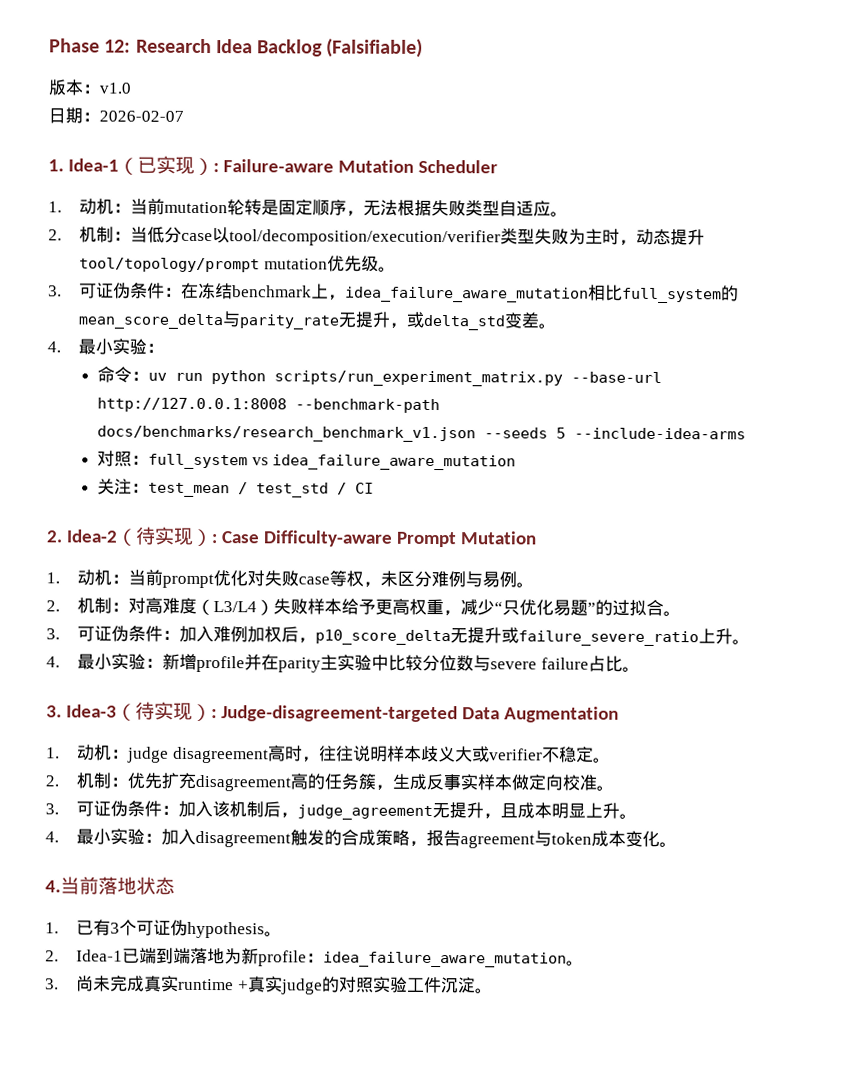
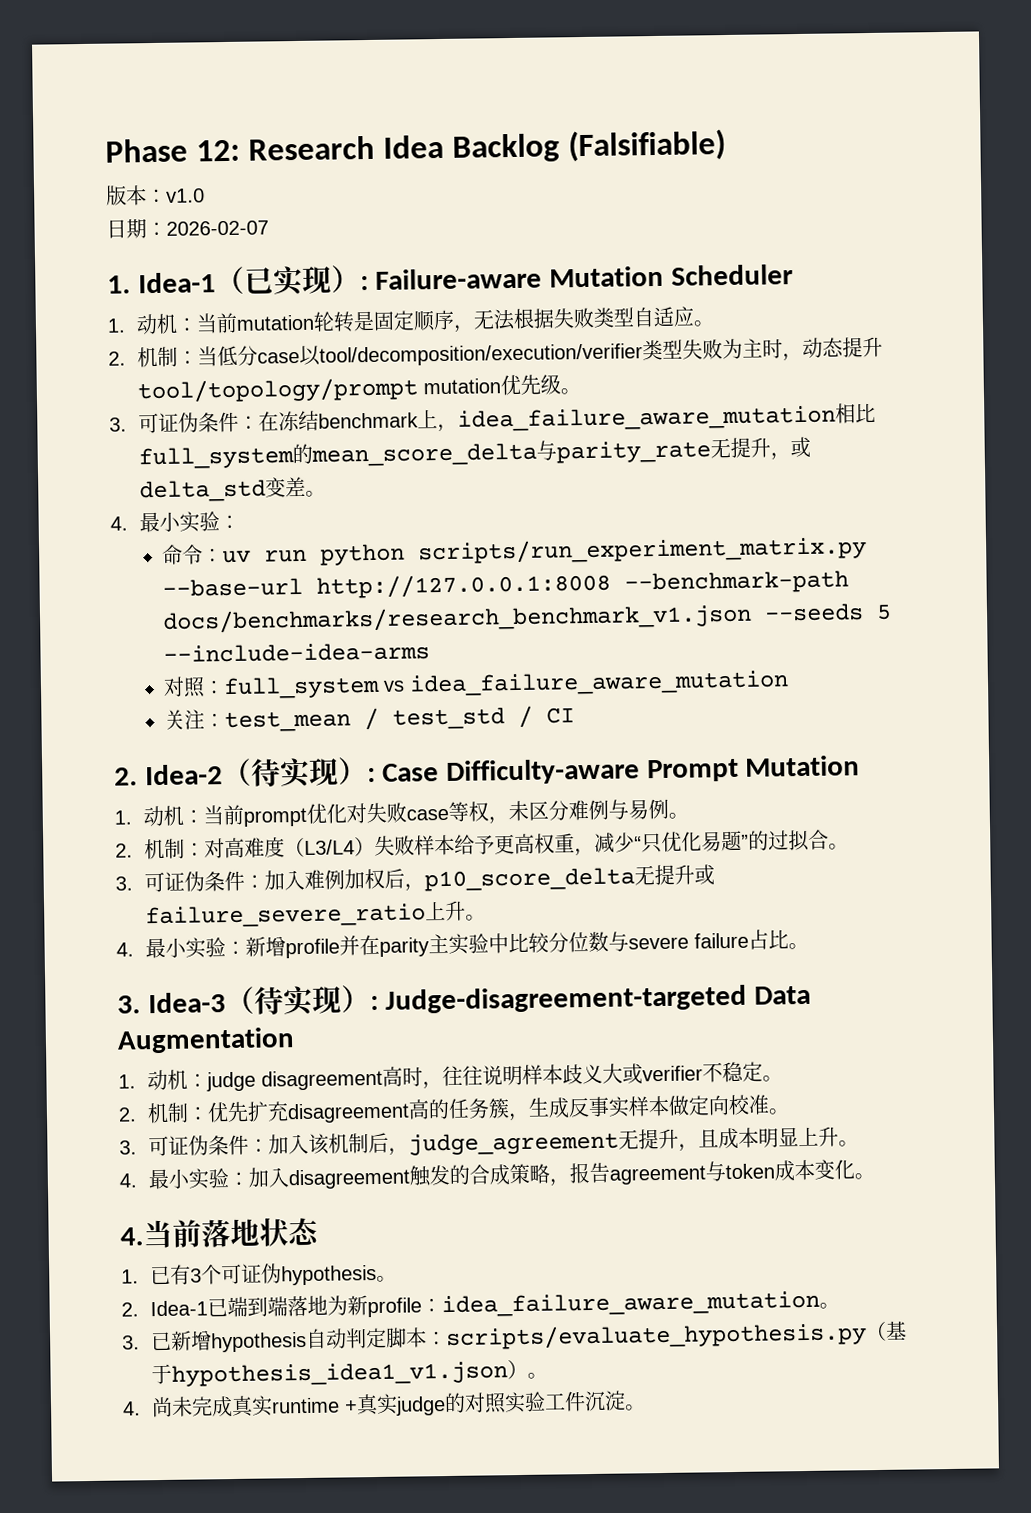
- 3.尚未完成真实runtime +真实judge的对照实验工件沉淀。
+ 3.已新增hypothesis自动判定脚本：scripts/evaluate_hypothesis.py（基于hypothesis_idea1_v1.json）。
+ 4.尚未完成真实runtime +真实judge的对照实验工件沉淀。

